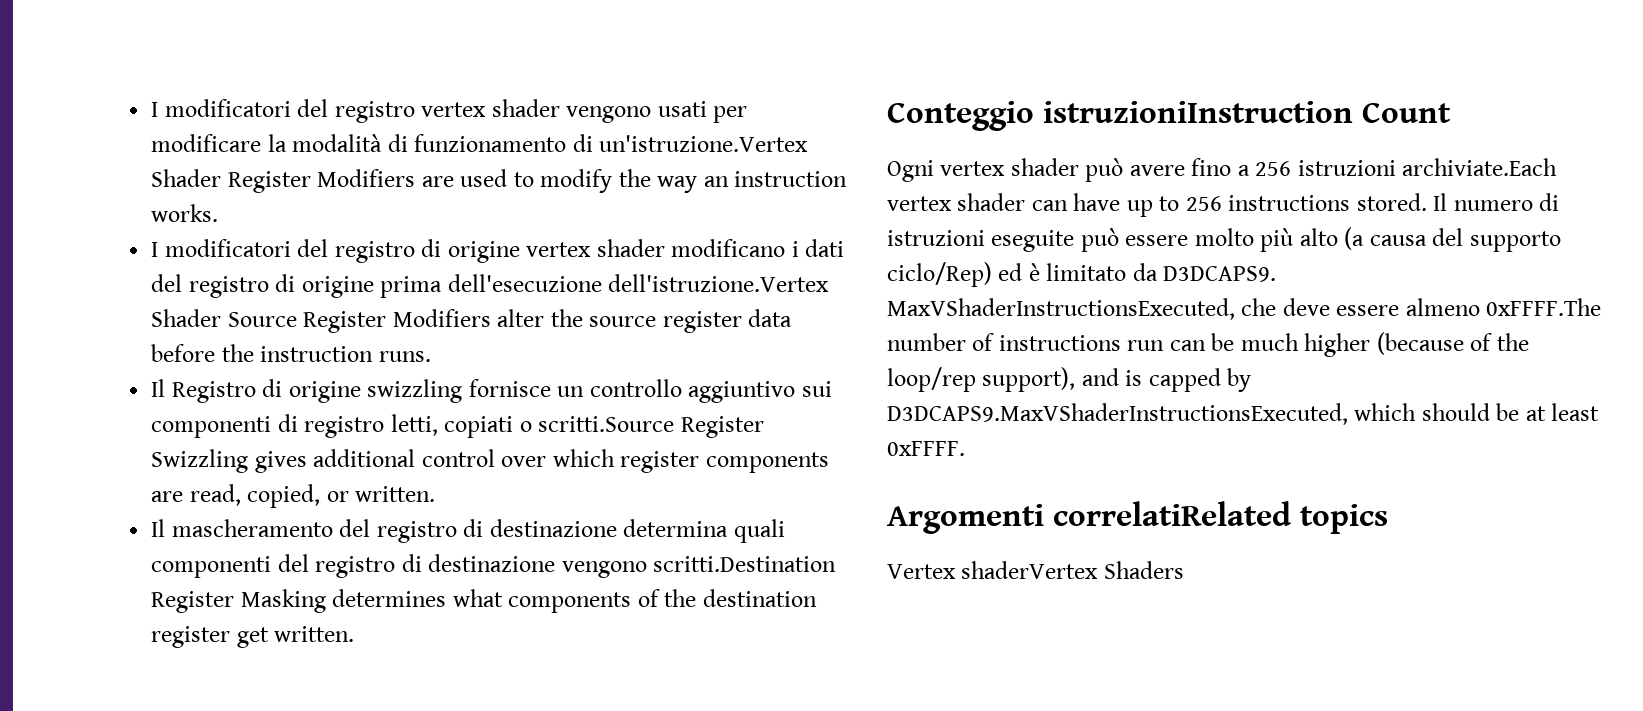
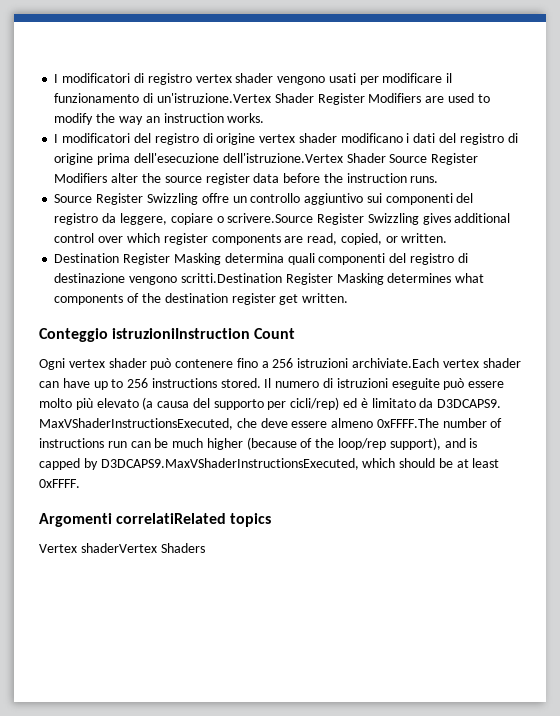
- I modificatori del registro vertex shader vengono usati per modificare la modalità di funzionamento di un'istruzione.Vertex Shader Register Modifiers are used to modify the way an instruction works.
+ I modificatori di registro vertex shader vengono usati per modificare il funzionamento di un'istruzione.Vertex Shader Register Modifiers are used to modify the way an instruction works.
- Il Registro di origine swizzling fornisce un controllo aggiuntivo sui componenti di registro letti, copiati o scritti.Source Register Swizzling gives additional control over which register components are read, copied, or written.
+ Source Register Swizzling offre un controllo aggiuntivo sui componenti del registro da leggere, copiare o scrivere.Source Register Swizzling gives additional control over which register components are read, copied, or written.
- Il mascheramento del registro di destinazione determina quali componenti del registro di destinazione vengono scritti.Destination Register Masking determines what components of the destination register get written.
+ Destination Register Masking determina quali componenti del registro di destinazione vengono scritti.Destination Register Masking determines what components of the destination register get written.
- Ogni vertex shader può avere fino a 256 istruzioni archiviate.Each vertex shader can have up to 256 instructions stored.
+ Ogni vertex shader può contenere fino a 256 istruzioni archiviate.Each vertex shader can have up to 256 instructions stored.
- Il numero di istruzioni eseguite può essere molto più alto (a causa del supporto ciclo/Rep) ed è limitato da D3DCAPS9.
+ Il numero di istruzioni eseguite può essere molto più elevato (a causa del supporto per cicli/rep) ed è limitato da D3DCAPS9.

